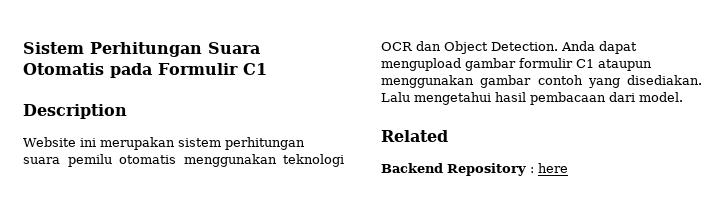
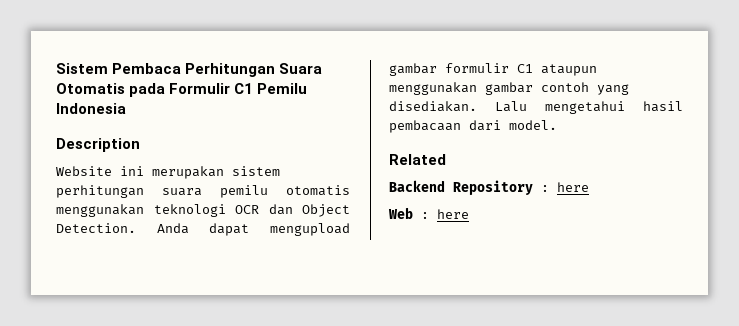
- Sistem Perhitungan Suara Otomatis pada Formulir C1
+ Sistem Pembaca Perhitungan Suara Otomatis pada Formulir C1 Pemilu Indonesia
+ Web : here

